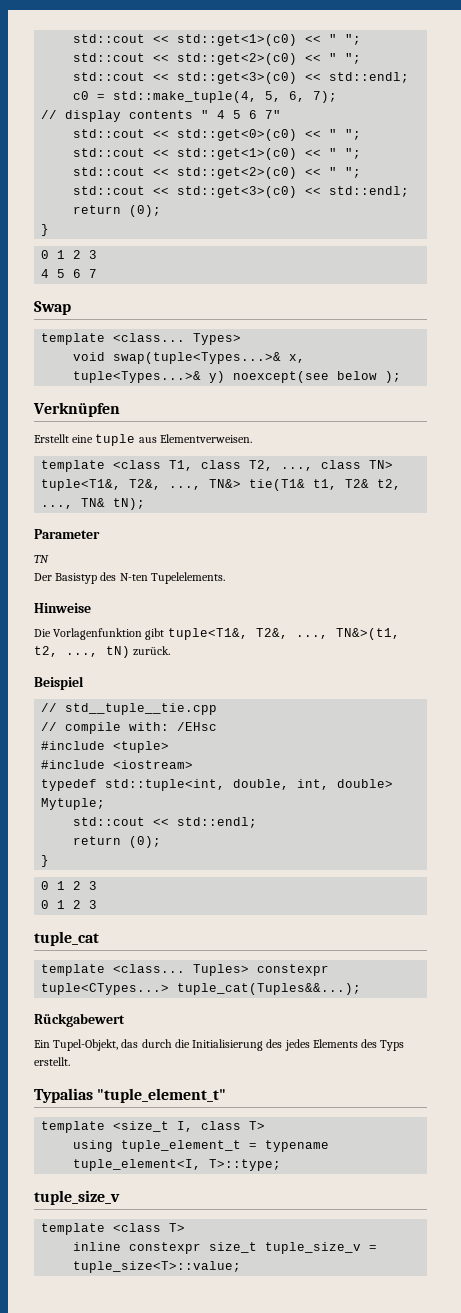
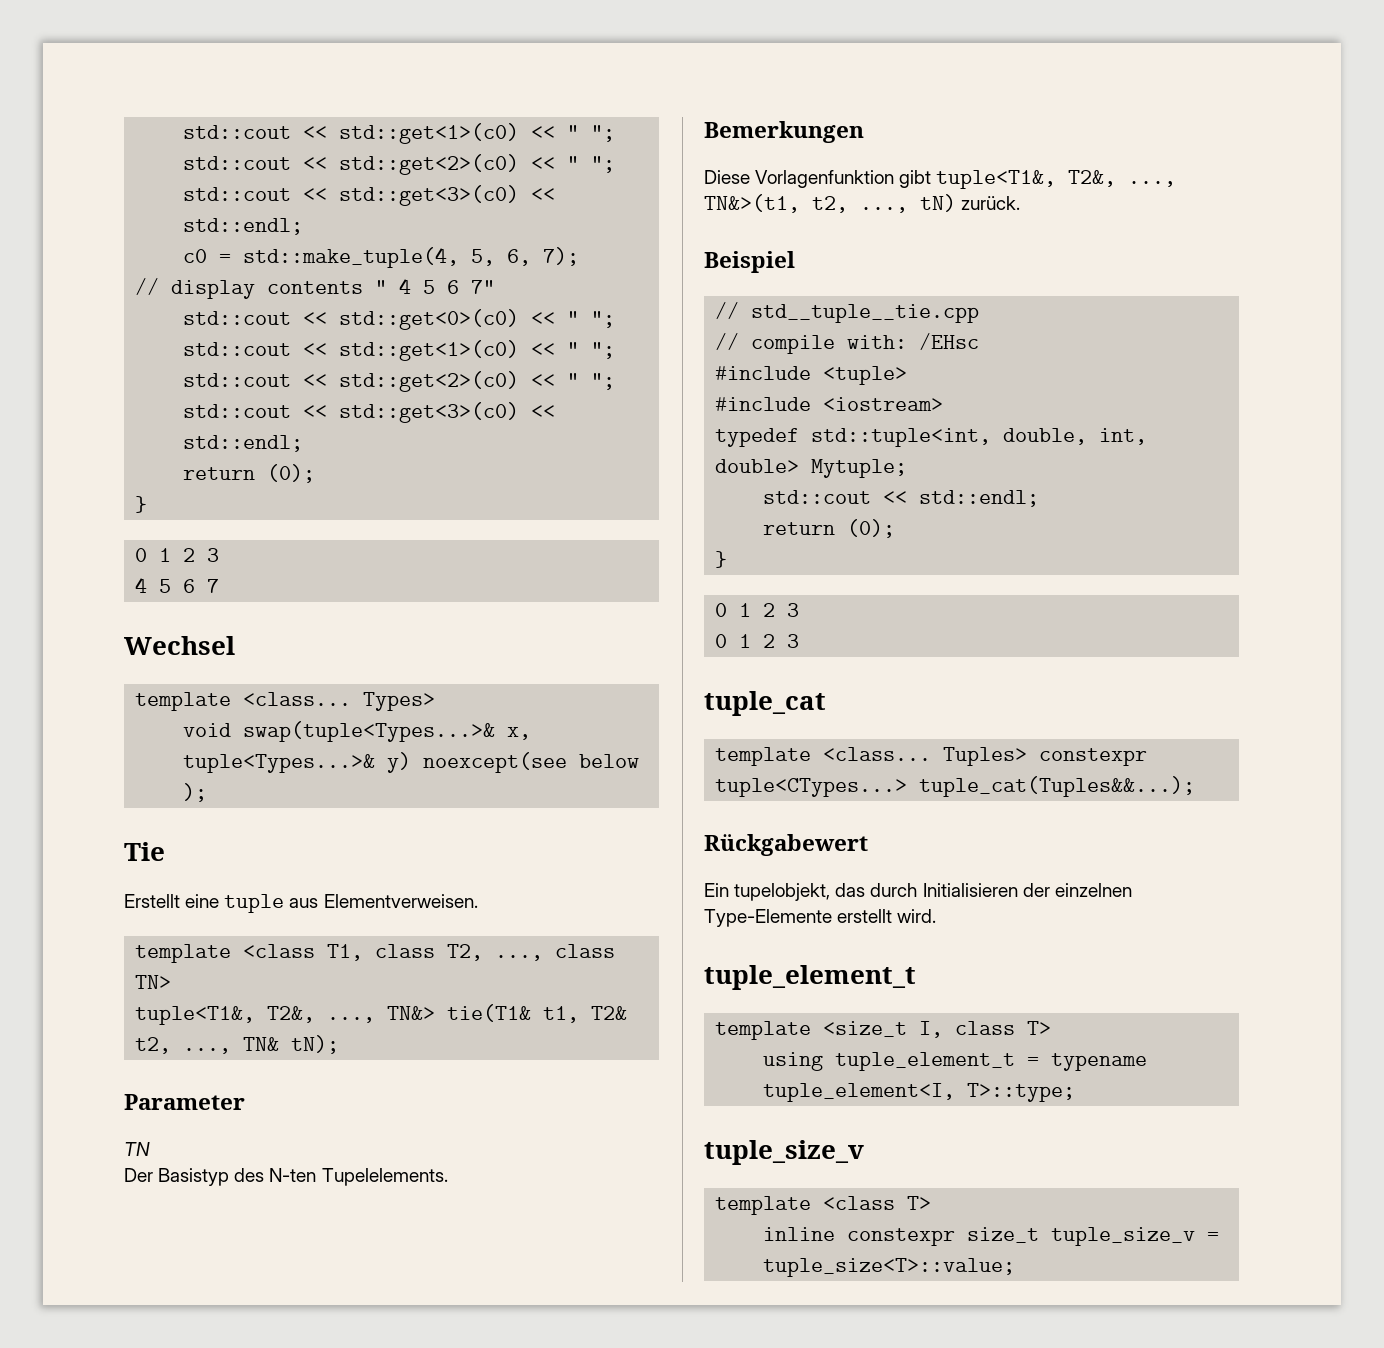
- Swap
+ Wechsel
- Verknüpfen
+ Tie
- Hinweise
- Die Vorlagenfunktion gibt tuple<T1&, T2&, ..., TN&>(t1, t2, ..., tN) zurück.
+ Bemerkungen
+ Diese Vorlagenfunktion gibt tuple<T1&, T2&, ..., TN&>(t1, t2, ..., tN) zurück.
- Ein Tupel-Objekt, das durch die Initialisierung des jedes Elements des Typs erstellt.
- Typalias "tuple_element_t"
+ Ein tupelobjekt, das durch Initialisieren der einzelnen Type-Elemente erstellt wird.
+ tuple_element_t

